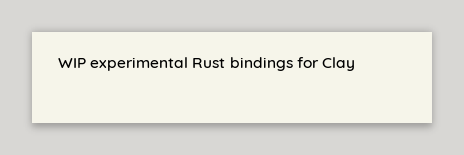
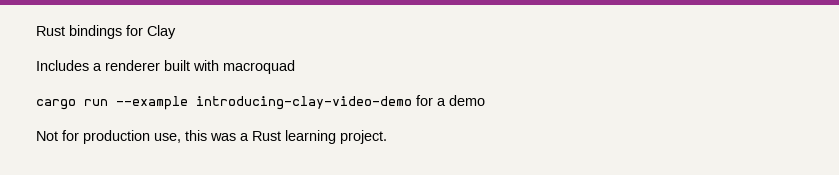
- WIP experimental Rust bindings for Clay
+ Rust bindings for Clay
+ Includes a renderer built with macroquad
+ cargo run --example introducing-clay-video-demo for a demo
+ Not for production use, this was a Rust learning project.

